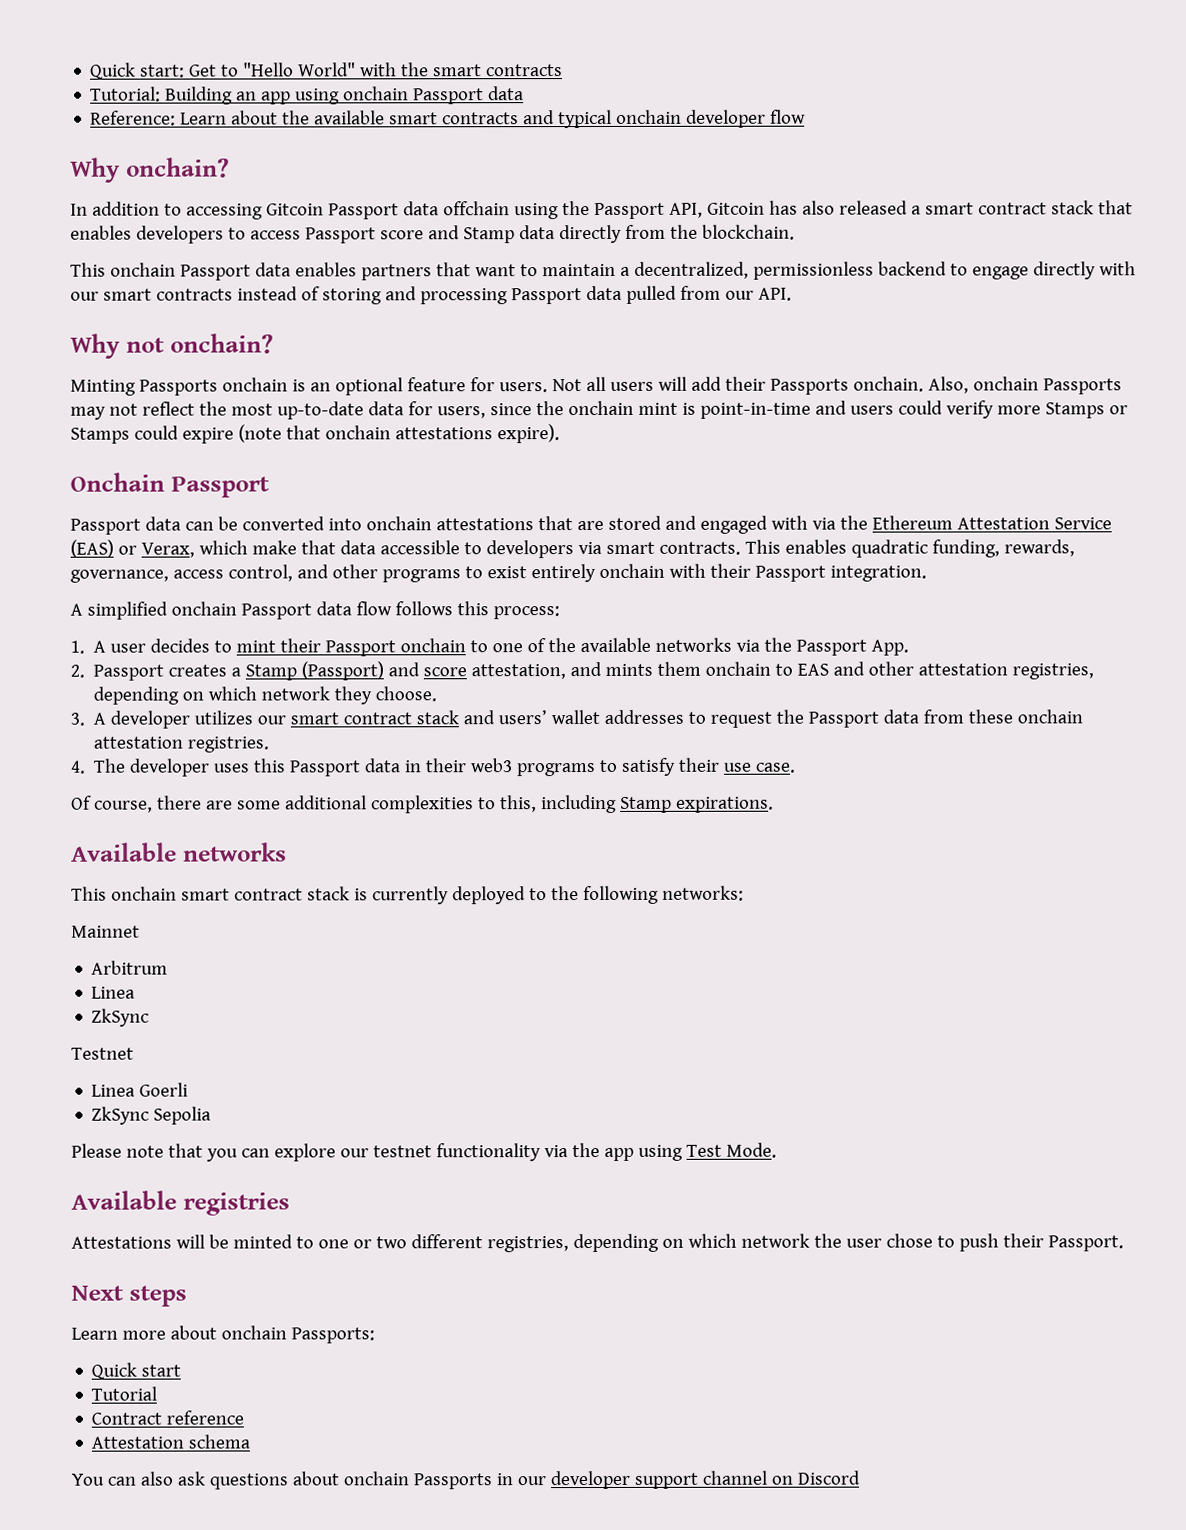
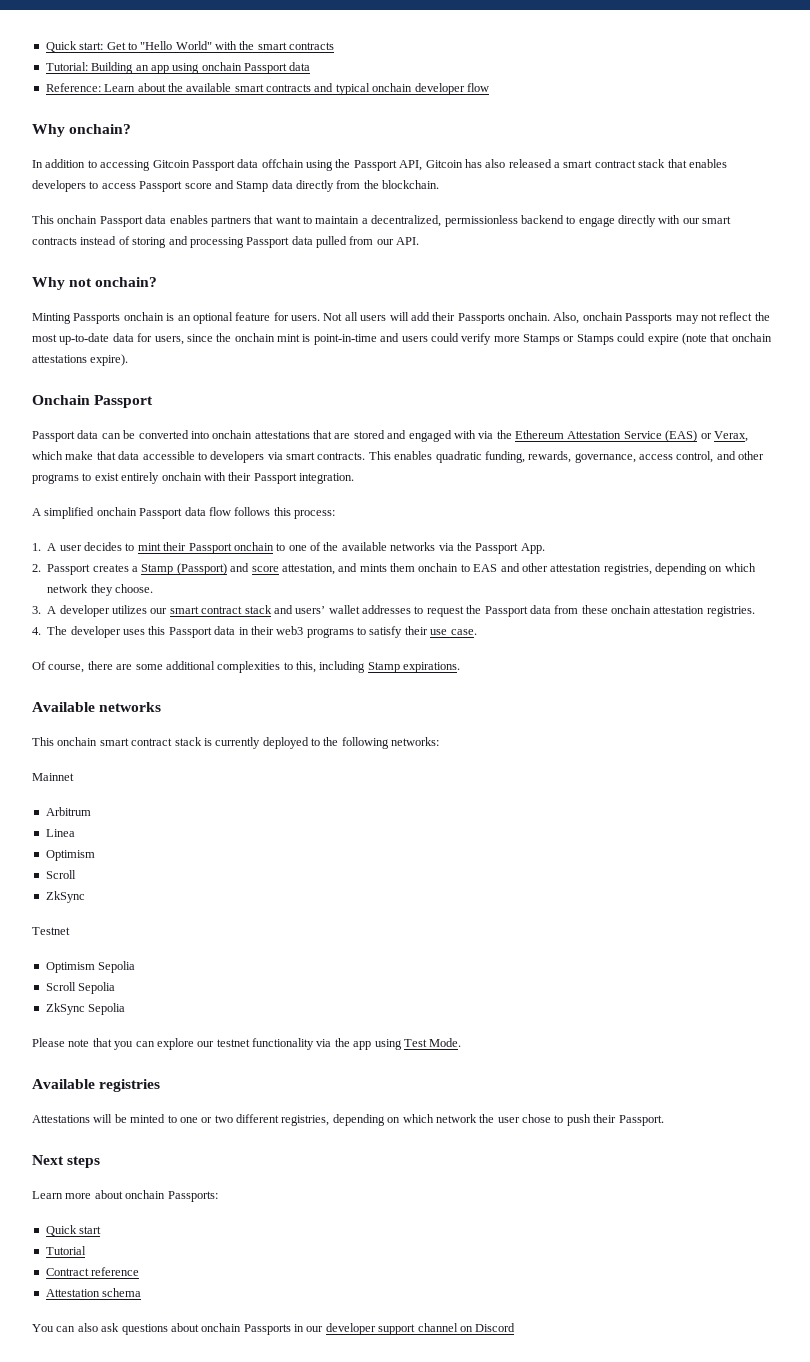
  Arbitrum
  Linea
+ Optimism
+ Scroll
- Linea Goerli
+ Optimism Sepolia
+ Scroll Sepolia

